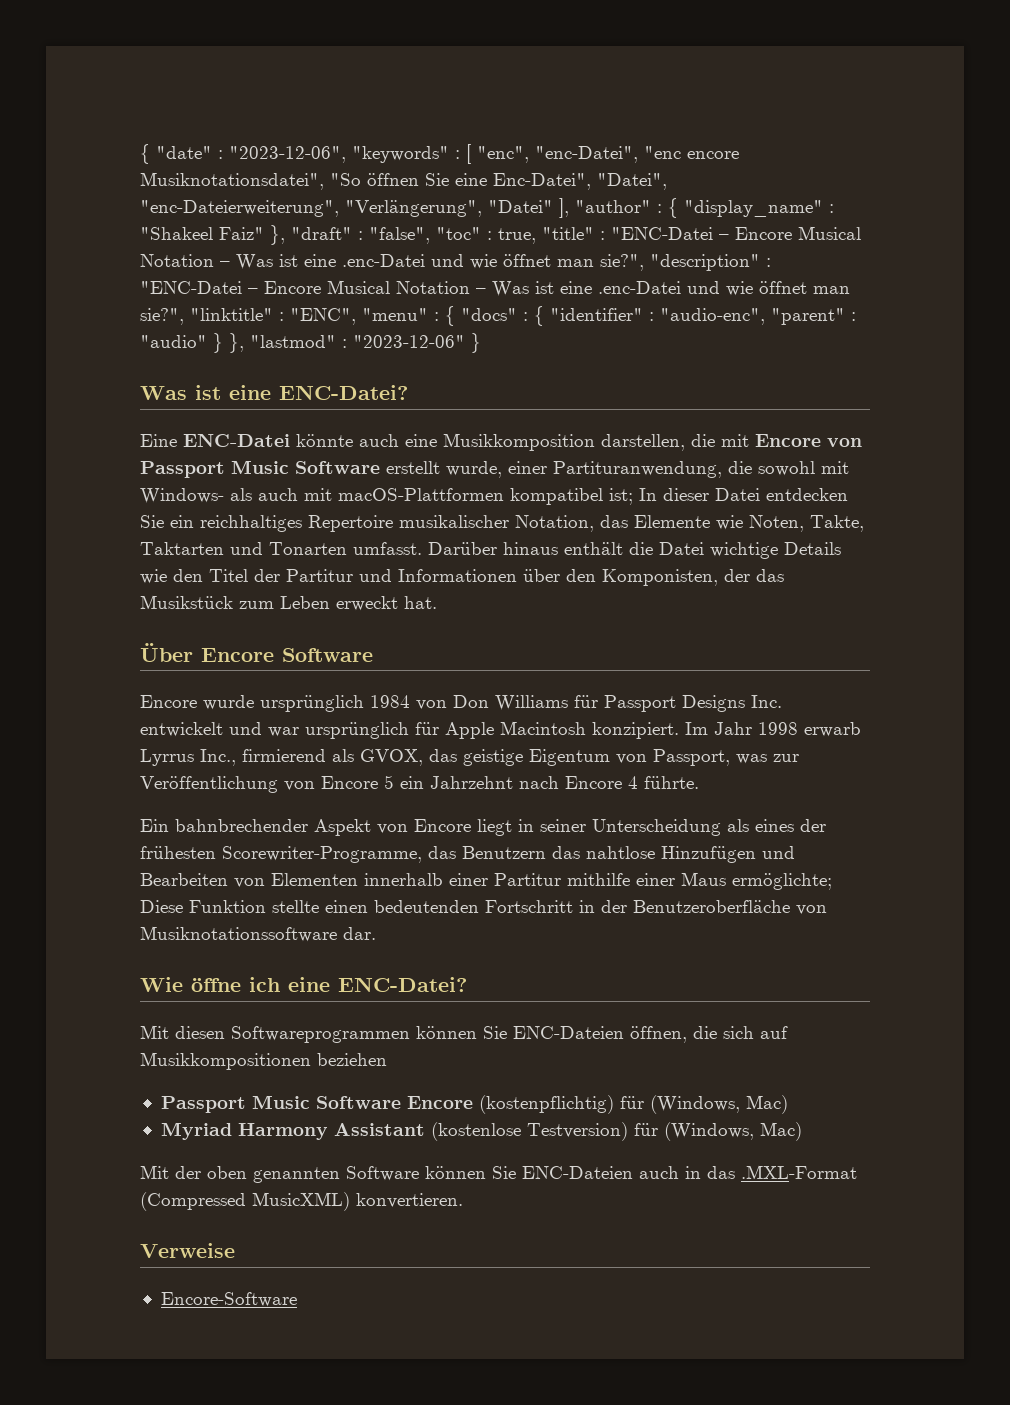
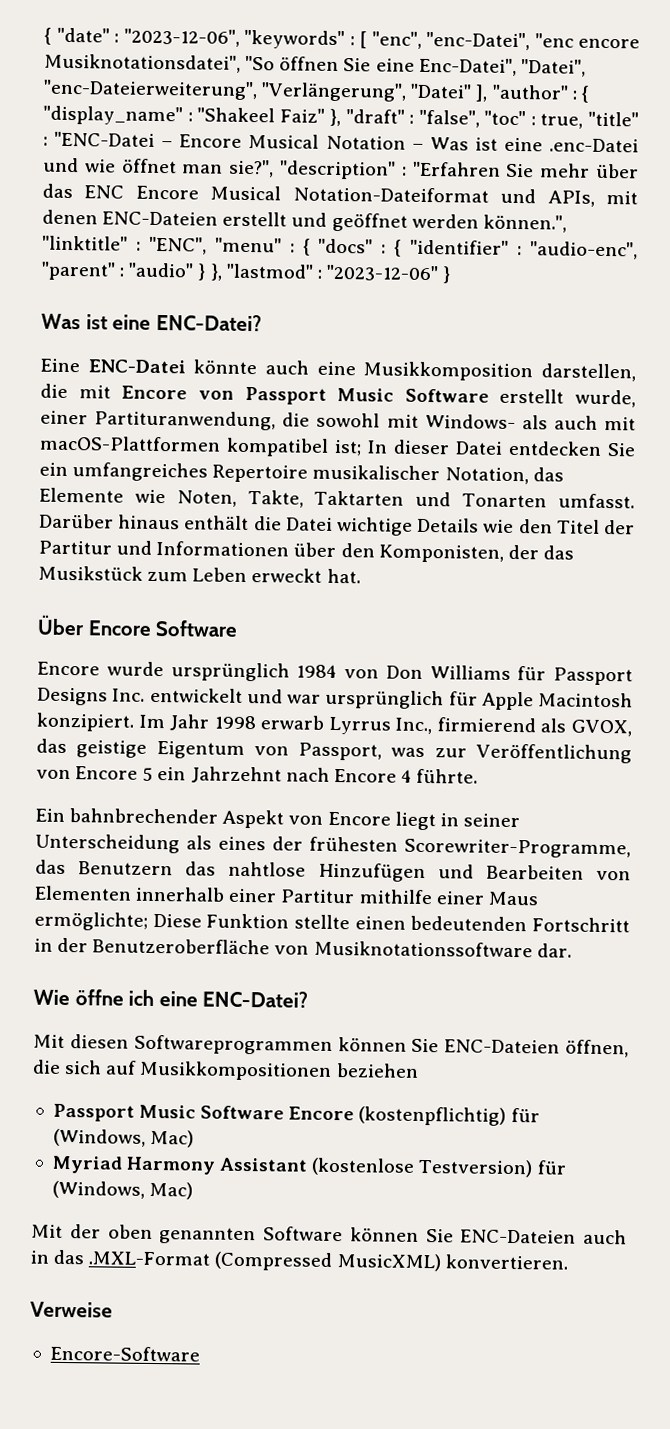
- "ENC-Datei – Encore Musical Notation – Was ist eine .enc-Datei und wie öffnet man sie?", "linktitle" :
+ "Erfahren Sie mehr über das ENC Encore Musical Notation-Dateiformat und APIs, mit denen ENC-Dateien erstellt und geöffnet werden können.", "linktitle" :
- Eine ENC-Datei könnte auch eine Musikkomposition darstellen, die mit Encore von Passport Music Software erstellt wurde, einer Partituranwendung, die sowohl mit Windows- als auch mit macOS-Plattformen kompatibel ist; In dieser Datei entdecken Sie ein reichhaltiges Repertoire musikalischer Notation, das Elemente wie Noten, Takte, Taktarten und Tonarten umfasst.
+ Eine ENC-Datei könnte auch eine Musikkomposition darstellen, die mit Encore von Passport Music Software erstellt wurde, einer Partituranwendung, die sowohl mit Windows- als auch mit macOS-Plattformen kompatibel ist; In dieser Datei entdecken Sie ein umfangreiches Repertoire musikalischer Notation, das Elemente wie Noten, Takte, Taktarten und Tonarten umfasst.

